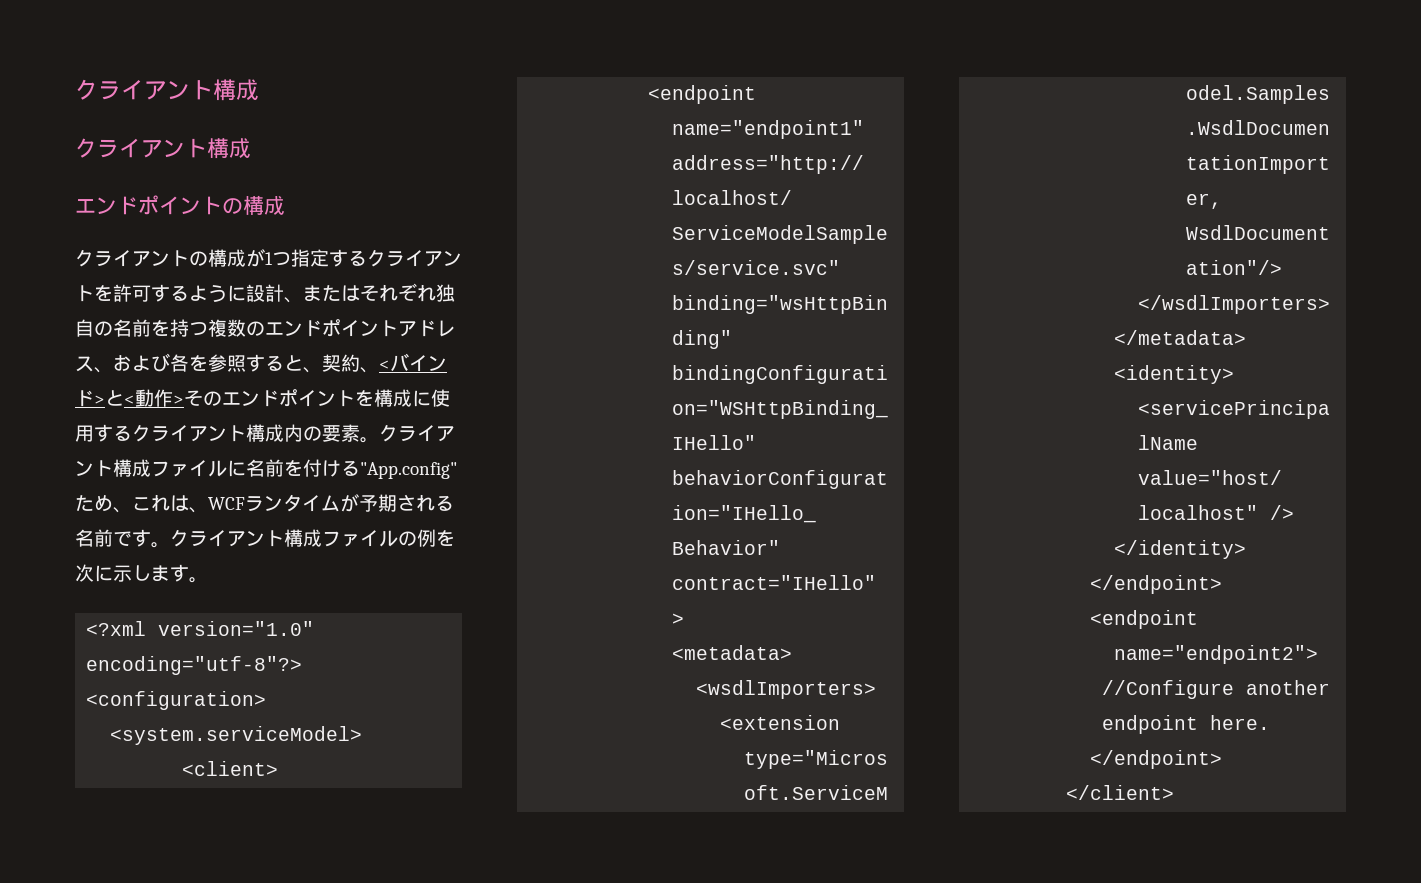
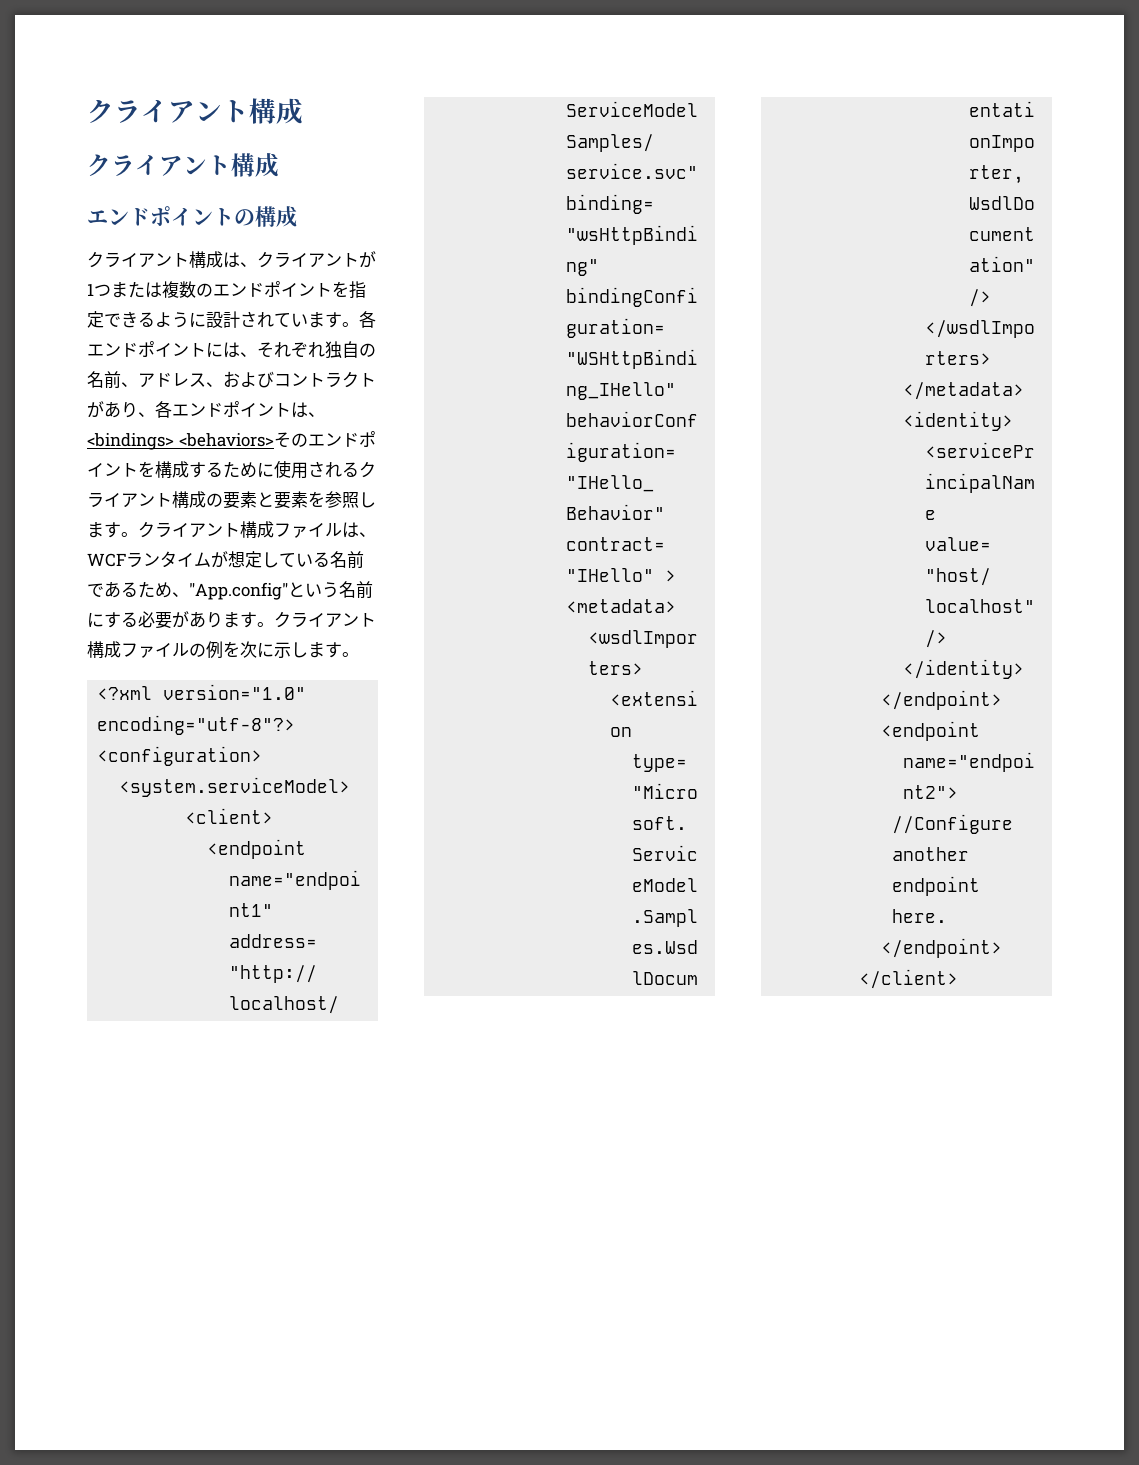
- クライアントの構成が1つ指定するクライアントを許可するように設計、またはそれぞれ独自の名前を持つ複数のエンドポイントアドレス、および各を参照すると、契約、<バインド>と<動作>そのエンドポイントを構成に使用するクライアント構成内の要素。クライアント構成ファイルに名前を付ける"App.config"ため、これは、WCFランタイムが予期される名前です。
+ クライアント構成は、クライアントが1つまたは複数のエンドポイントを指定できるように設計されています。各エンドポイントには、それぞれ独自の名前、アドレス、およびコントラクトがあり、各エンドポイントは、<bindings> <behaviors>そのエンドポイントを構成するために使用されるクライアント構成の要素と要素を参照します。クライアント構成ファイルは、WCFランタイムが想定している名前であるため、"App.config"という名前にする必要があります。

